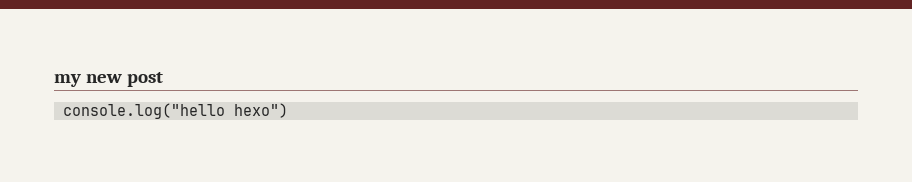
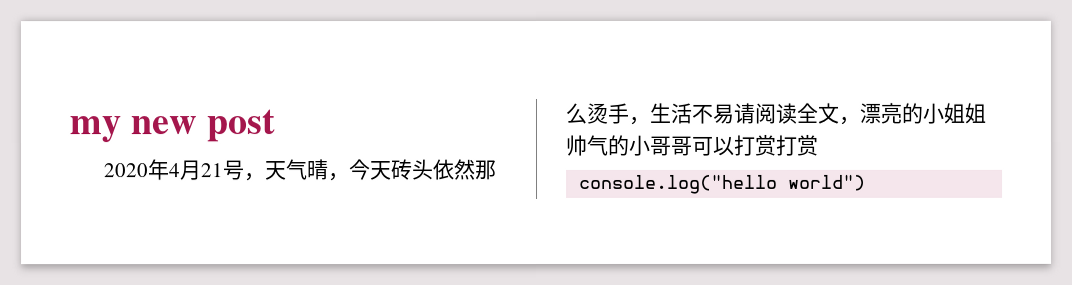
+ 2020年4月21号，天气晴，今天砖头依然那么烫手，生活不易请阅读全文，漂亮的小姐姐帅气的小哥哥可以打赏打赏
- console.log("hello hexo")
+ console.log("hello world")

